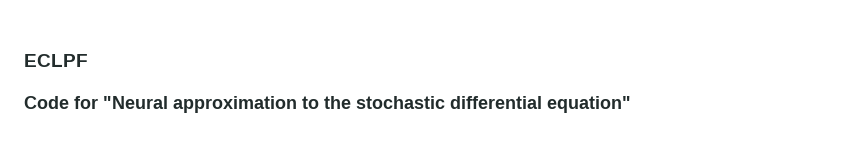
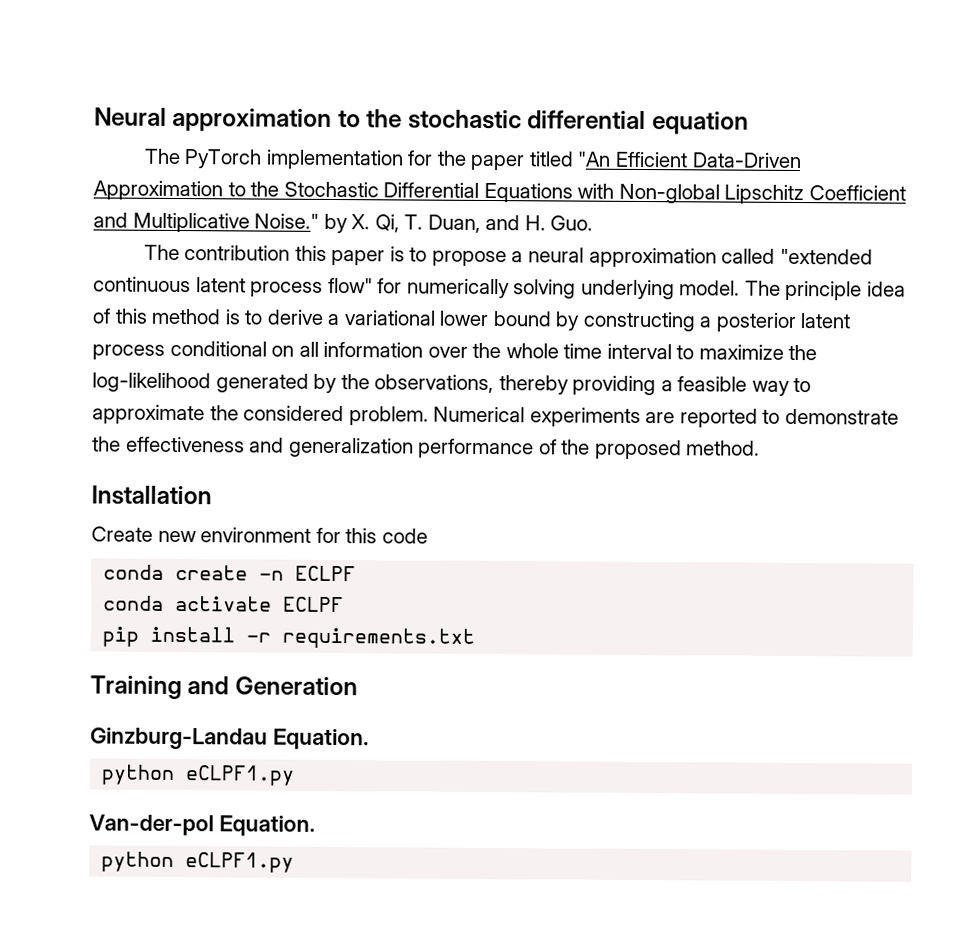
- ECLPF
- Code for "Neural approximation to the stochastic differential equation"
+ Neural approximation to the stochastic differential equation
+ The PyTorch implementation for the paper titled "An Efficient Data-Driven Approximation to the Stochastic Differential Equations with Non-global Lipschitz Coefficient and Multiplicative Noise." by X. Qi, T. Duan, and H. Guo.
+ The contribution this paper is to propose a neural approximation called "extended continuous latent process flow" for numerically solving underlying model. The principle idea of this method is to derive a variational lower bound by constructing a posterior latent process conditional on all information over the whole time interval to maximize the log-likelihood generated by the observations, thereby providing a feasible way to approximate the considered problem. Numerical experiments are reported to demonstrate the effectiveness and generalization performance of the proposed method.
+ Installation
+ Create new environment for this code
+ conda create -n ECLPF
+ conda activate ECLPF
+ pip install -r requirements.txt
+ Training and Generation
+ Ginzburg-Landau Equation.
+ python eCLPF1.py
+ Van-der-pol Equation.
+ python eCLPF1.py

